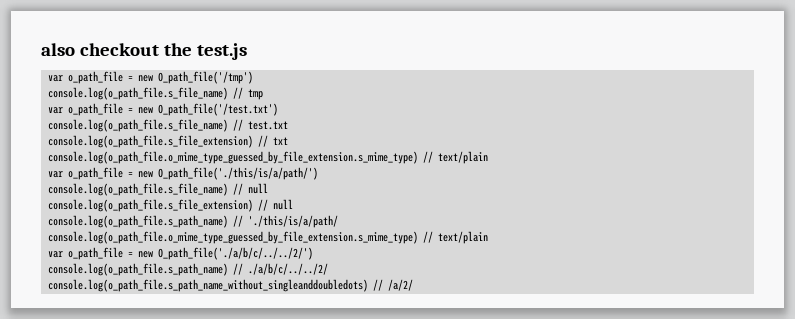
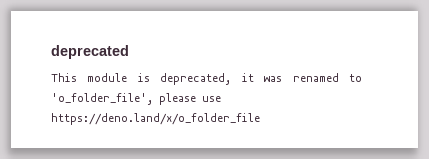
- also checkout the test.js
- var o_path_file = new O_path_file('/tmp')
- console.log(o_path_file.s_file_name) // tmp
- var o_path_file = new O_path_file('/test.txt')
- console.log(o_path_file.s_file_name) // test.txt
- console.log(o_path_file.s_file_extension) // txt
- console.log(o_path_file.o_mime_type_guessed_by_file_extension.s_mime_type) // text/plain
- var o_path_file = new O_path_file('./this/is/a/path/')
- console.log(o_path_file.s_file_name) // null
- console.log(o_path_file.s_file_extension) // null
- console.log(o_path_file.s_path_name) // './this/is/a/path/
- console.log(o_path_file.o_mime_type_guessed_by_file_extension.s_mime_type) // text/plain
- var o_path_file = new O_path_file('./a/b/c/../../2/')
- console.log(o_path_file.s_path_name) // ./a/b/c/../../2/
- console.log(o_path_file.s_path_name_without_singleanddoubledots) // /a/2/
+ deprecated
+ This module is deprecated, it was renamed to 'o_folder_file', please use https://deno.land/x/o_folder_file

